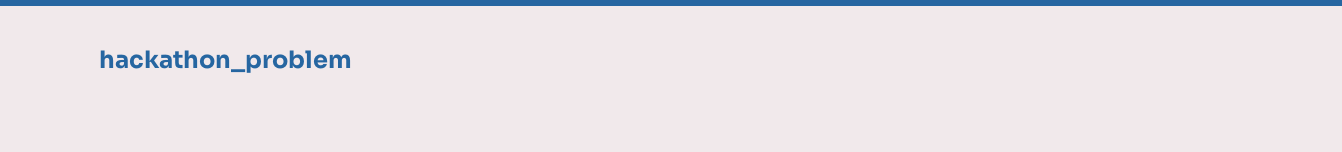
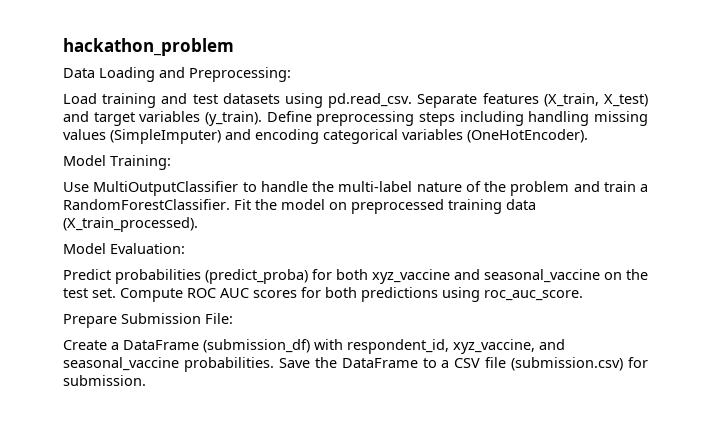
+ Data Loading and Preprocessing:
+ Load training and test datasets using pd.read_csv. Separate features (X_train, X_test) and target variables (y_train). Define preprocessing steps including handling missing values (SimpleImputer) and encoding categorical variables (OneHotEncoder).
+ Model Training:
+ Use MultiOutputClassifier to handle the multi-label nature of the problem and train a RandomForestClassifier. Fit the model on preprocessed training data (X_train_processed).
+ Model Evaluation:
+ Predict probabilities (predict_proba) for both xyz_vaccine and seasonal_vaccine on the test set. Compute ROC AUC scores for both predictions using roc_auc_score.
+ Prepare Submission File:
+ Create a DataFrame (submission_df) with respondent_id, xyz_vaccine, and seasonal_vaccine probabilities. Save the DataFrame to a CSV file (submission.csv) for submission.

